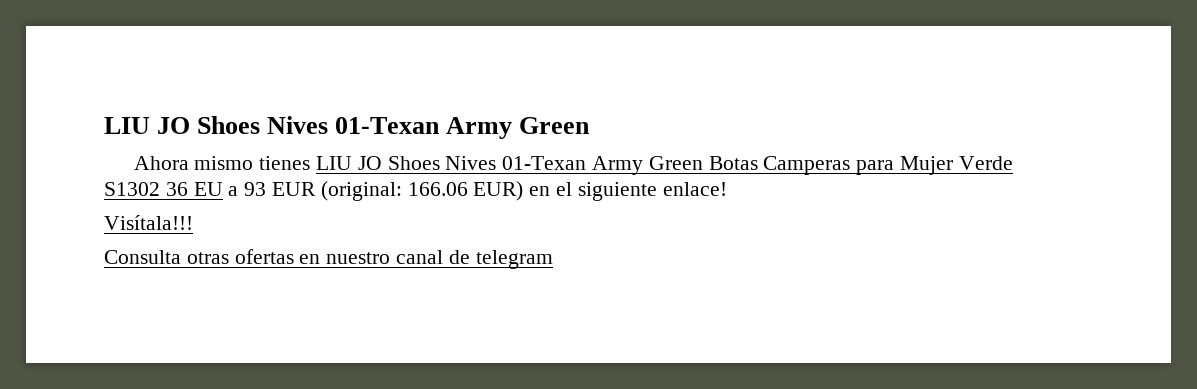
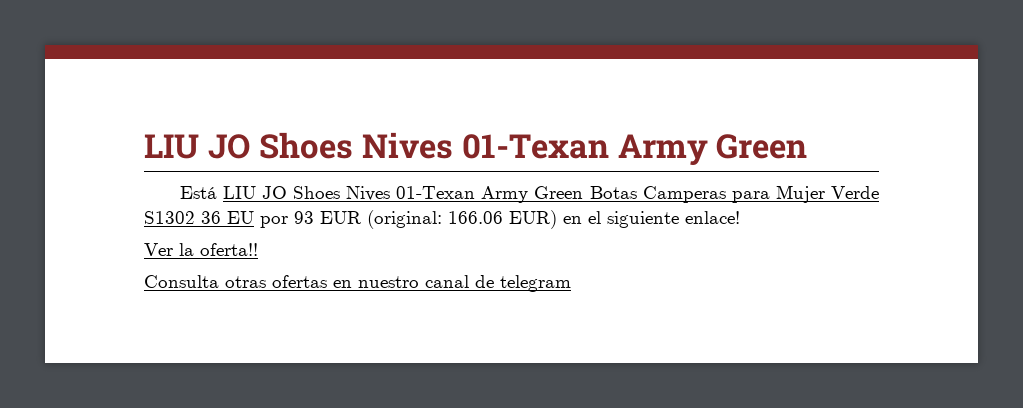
- Ahora mismo tienes LIU JO Shoes Nives 01-Texan Army Green Botas Camperas para Mujer Verde S1302 36 EU a 93 EUR (original: 166.06 EUR) en el siguiente enlace!
+ Está LIU JO Shoes Nives 01-Texan Army Green Botas Camperas para Mujer Verde S1302 36 EU por 93 EUR (original: 166.06 EUR) en el siguiente enlace!
- Visítala!!!
+ Ver la oferta!!

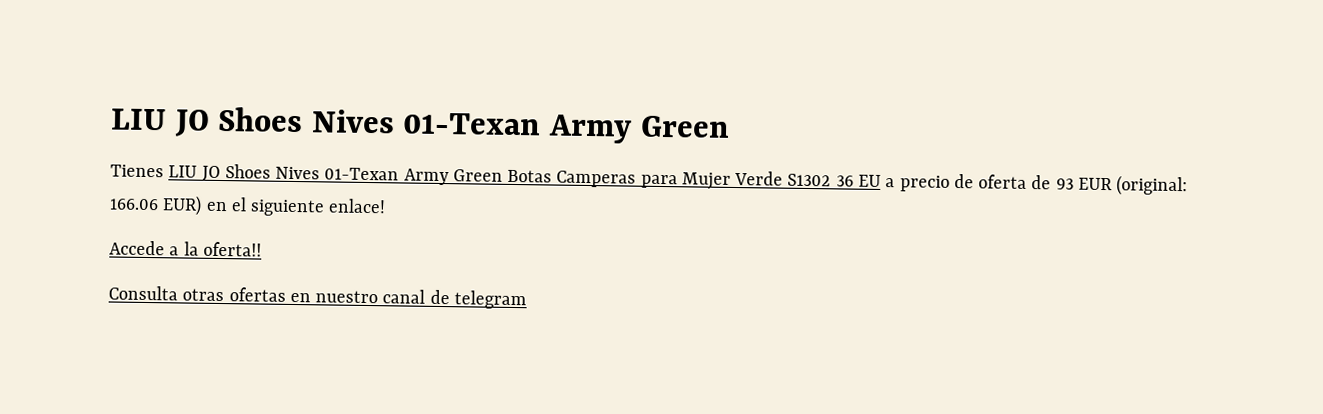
- Está LIU JO Shoes Nives 01-Texan Army Green Botas Camperas para Mujer Verde S1302 36 EU por 93 EUR (original: 166.06 EUR) en el siguiente enlace!
+ Tienes LIU JO Shoes Nives 01-Texan Army Green Botas Camperas para Mujer Verde S1302 36 EU a precio de oferta de 93 EUR (original: 166.06 EUR) en el siguiente enlace!
- Ver la oferta!!
+ Accede a la oferta!!

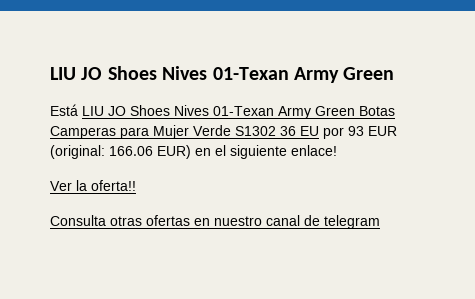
- Tienes LIU JO Shoes Nives 01-Texan Army Green Botas Camperas para Mujer Verde S1302 36 EU a precio de oferta de 93 EUR (original: 166.06 EUR) en el siguiente enlace!
+ Está LIU JO Shoes Nives 01-Texan Army Green Botas Camperas para Mujer Verde S1302 36 EU por 93 EUR (original: 166.06 EUR) en el siguiente enlace!
- Accede a la oferta!!
+ Ver la oferta!!

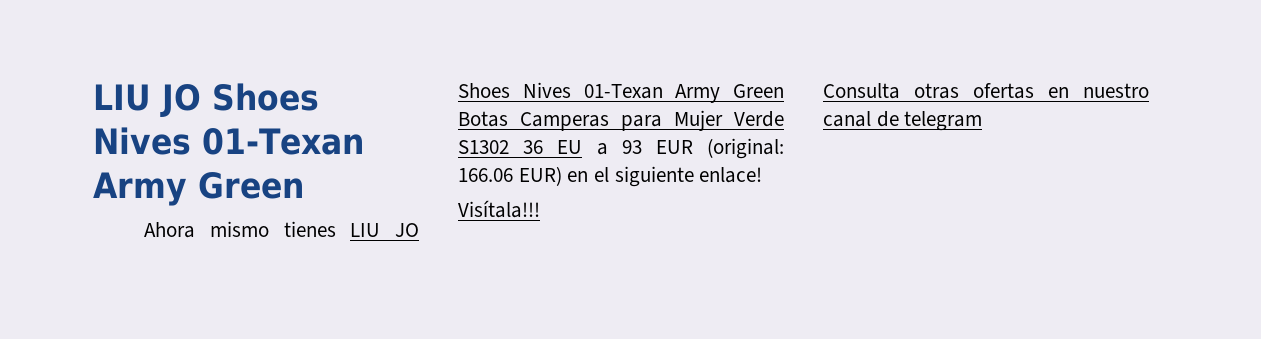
- Está LIU JO Shoes Nives 01-Texan Army Green Botas Camperas para Mujer Verde S1302 36 EU por 93 EUR (original: 166.06 EUR) en el siguiente enlace!
+ Ahora mismo tienes LIU JO Shoes Nives 01-Texan Army Green Botas Camperas para Mujer Verde S1302 36 EU a 93 EUR (original: 166.06 EUR) en el siguiente enlace!
- Ver la oferta!!
+ Visítala!!!

